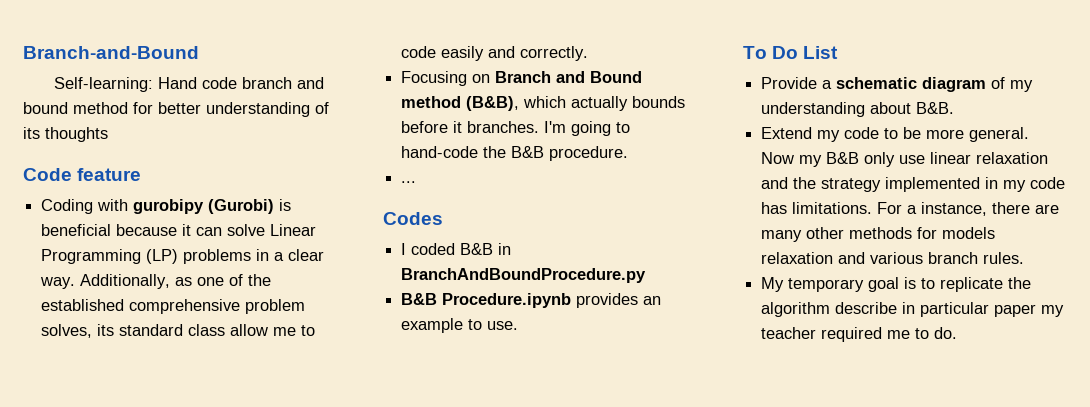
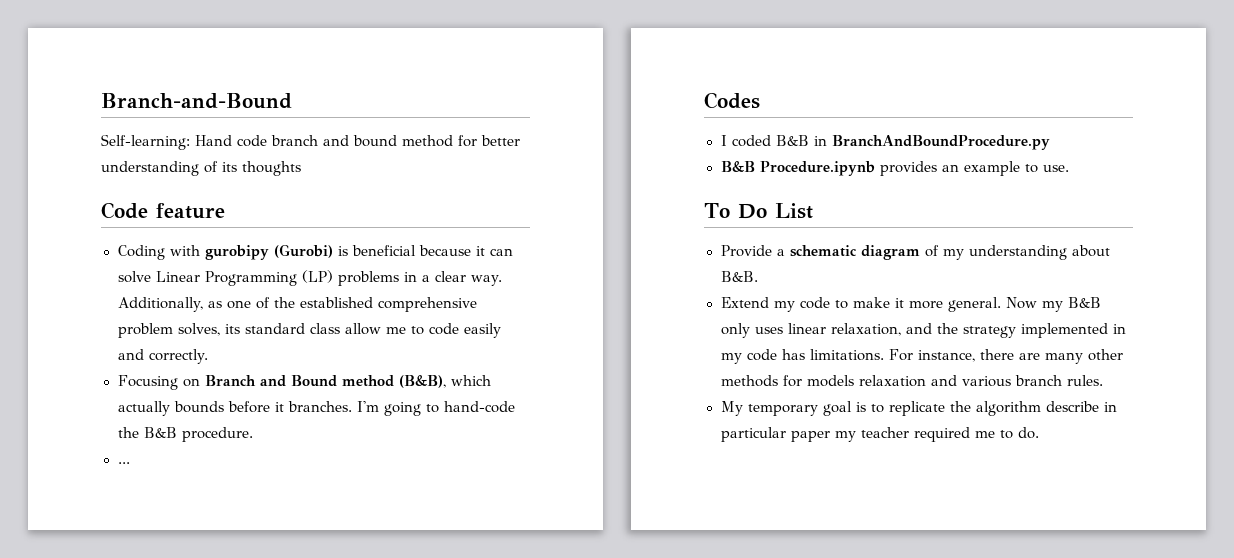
- Extend my code to be more general.
+ Extend my code to make it more general.
- Now my B&B only use linear relaxation and the strategy implemented in my code has limitations.
+ Now my B&B only uses linear relaxation, and the strategy implemented in my code has limitations.
- For a instance, there are many other methods for models relaxation and various branch rules.
+ For instance, there are many other methods for models relaxation and various branch rules.

